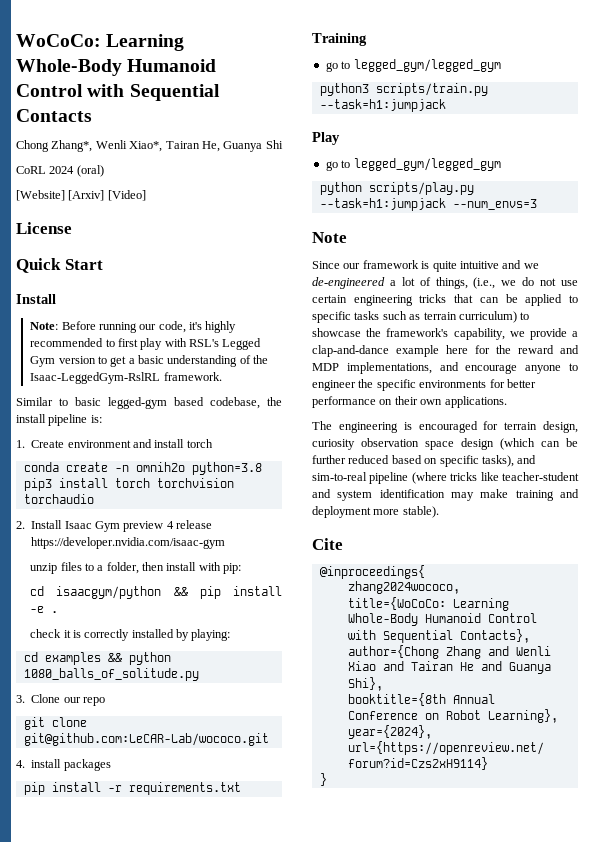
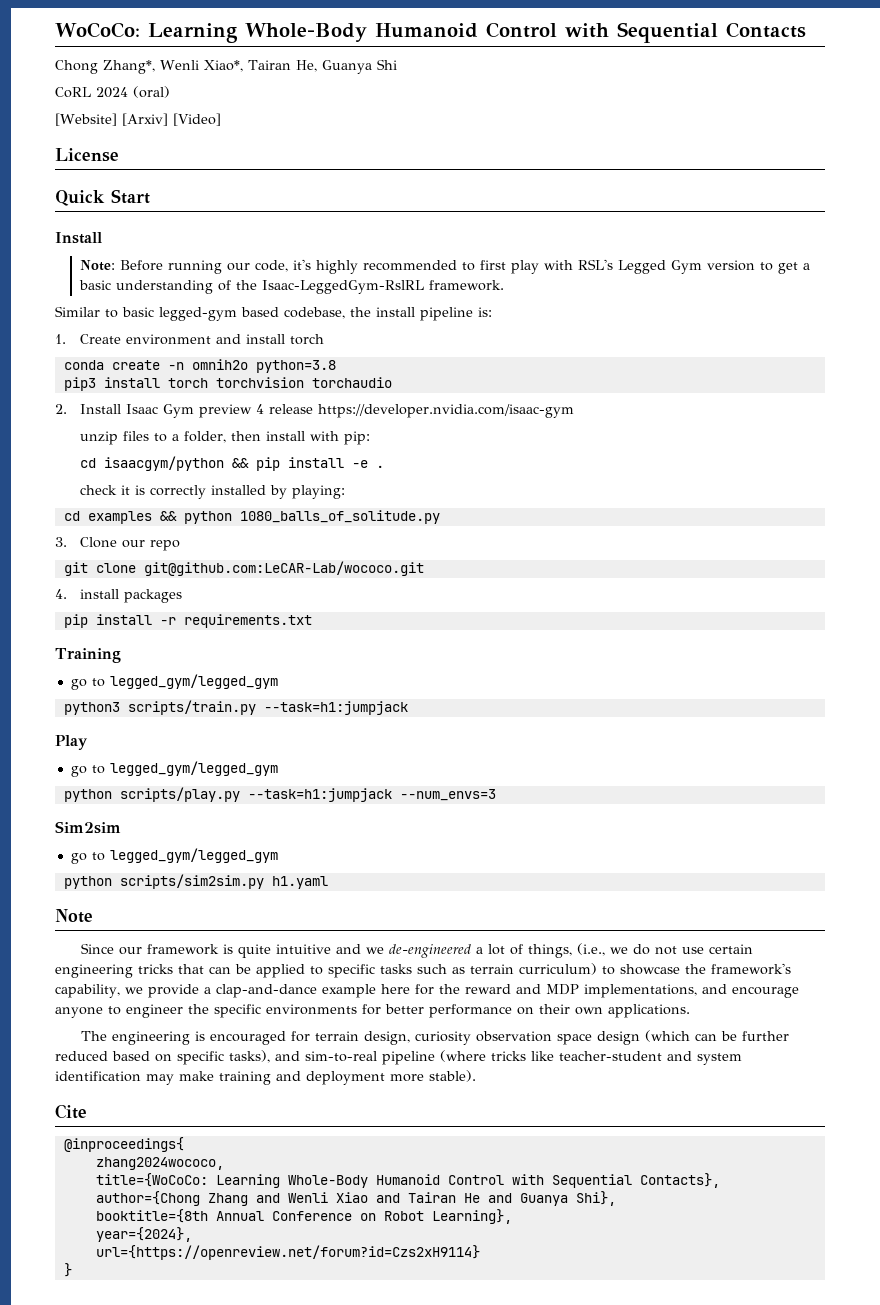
+ Sim2sim
+ go to legged_gym/legged_gym
+ python scripts/sim2sim.py h1.yaml

